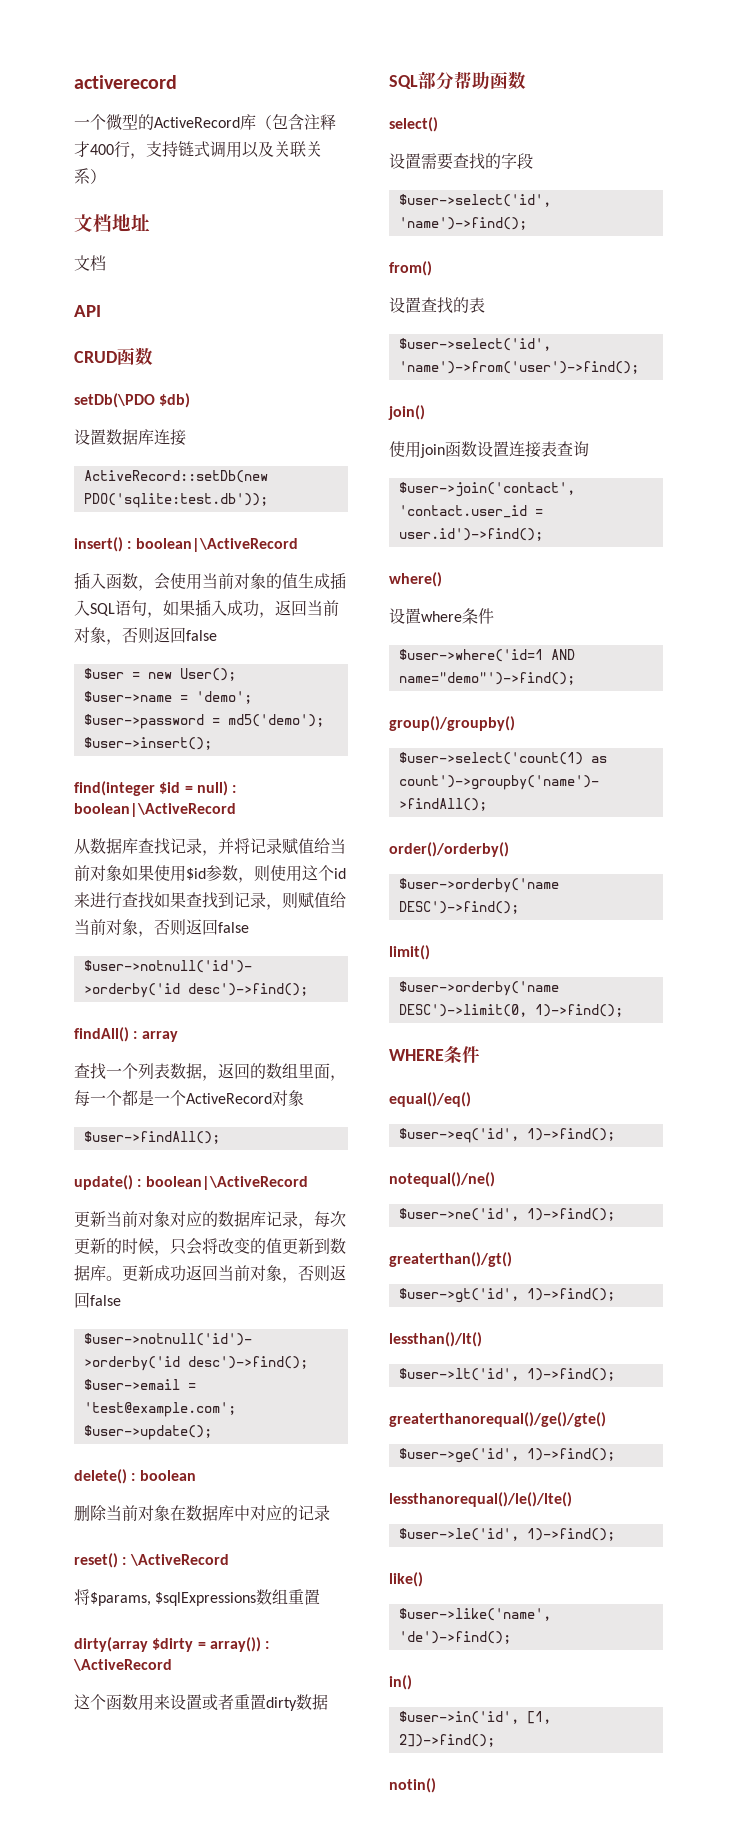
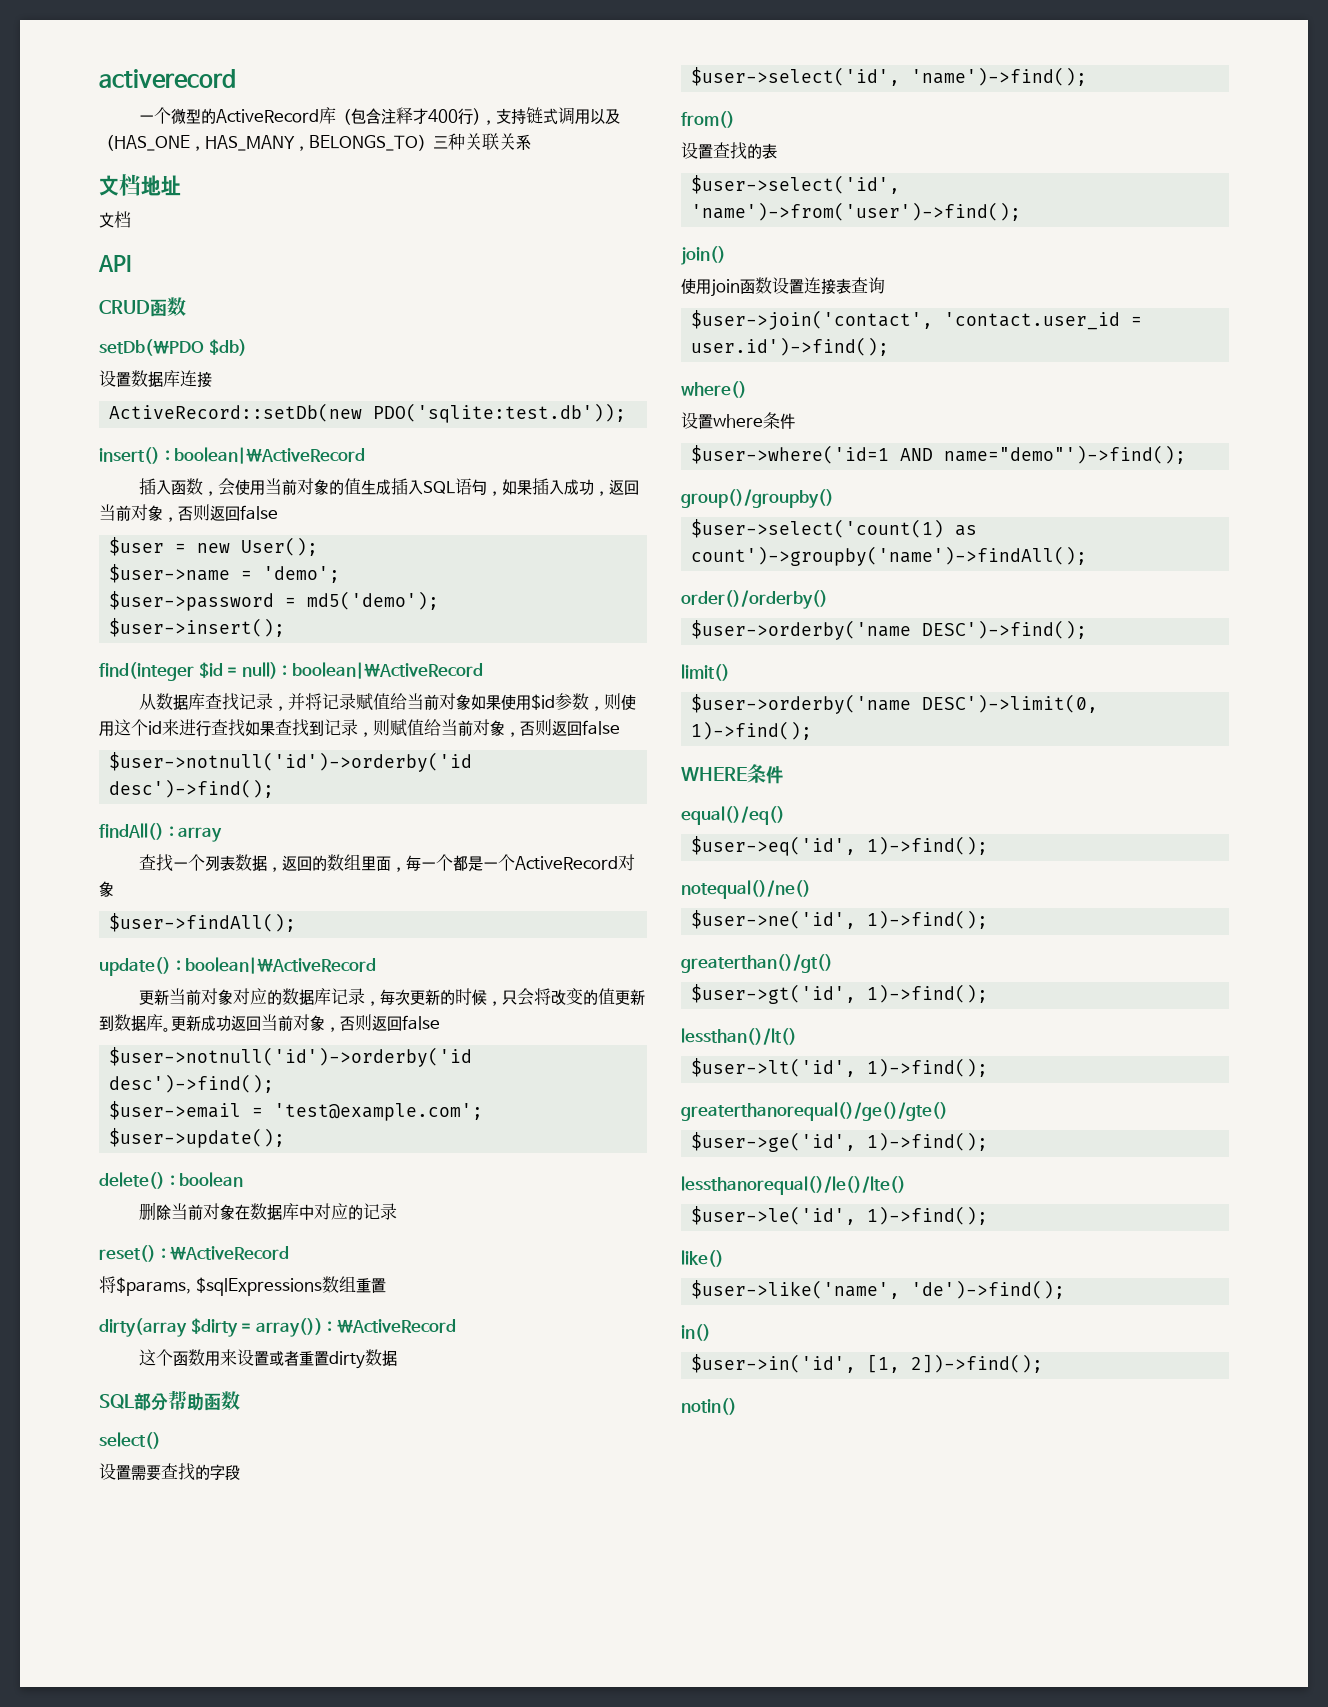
- 一个微型的ActiveRecord库（包含注释才400行，支持链式调用以及关联关系）
+ 一个微型的ActiveRecord库（包含注释才400行)，支持链式调用以及（HAS_ONE，HAS_MANY，BELONGS_TO）三种关联关系

